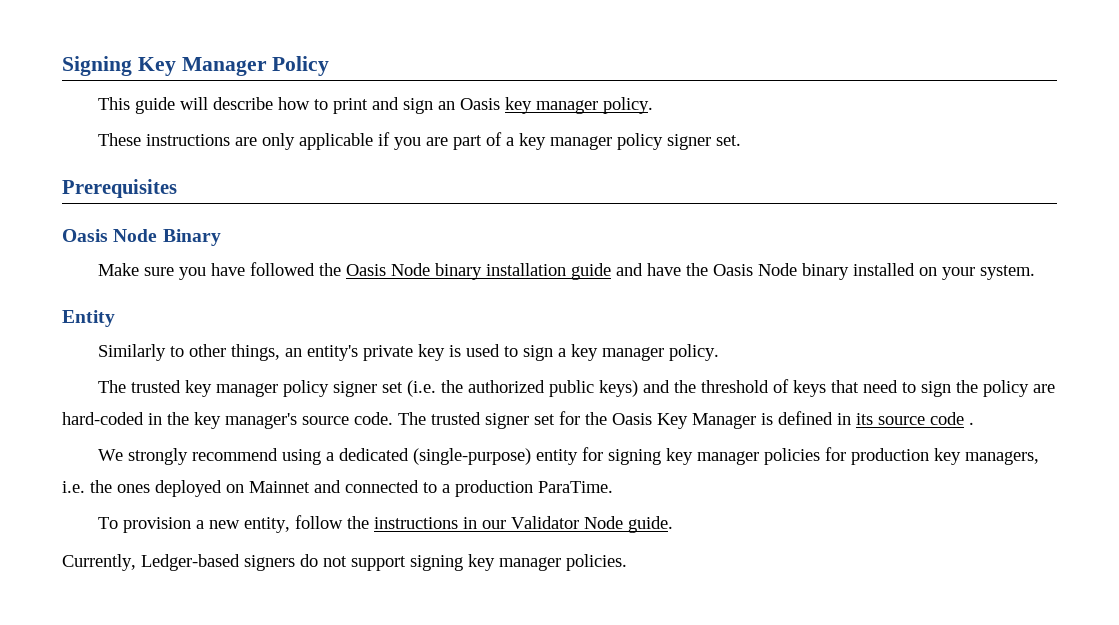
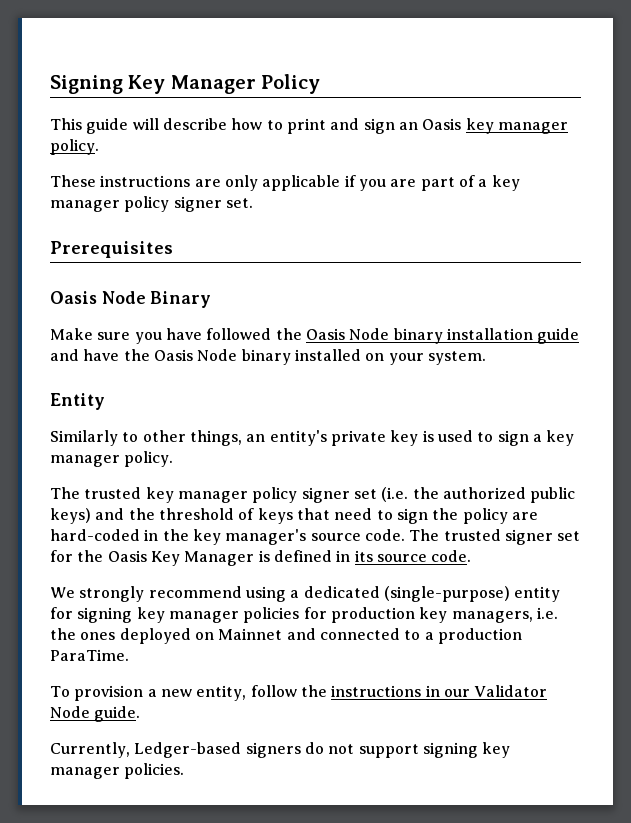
- The trusted signer set for the Oasis Key Manager is defined in its source code .
+ The trusted signer set for the Oasis Key Manager is defined in its source code.

